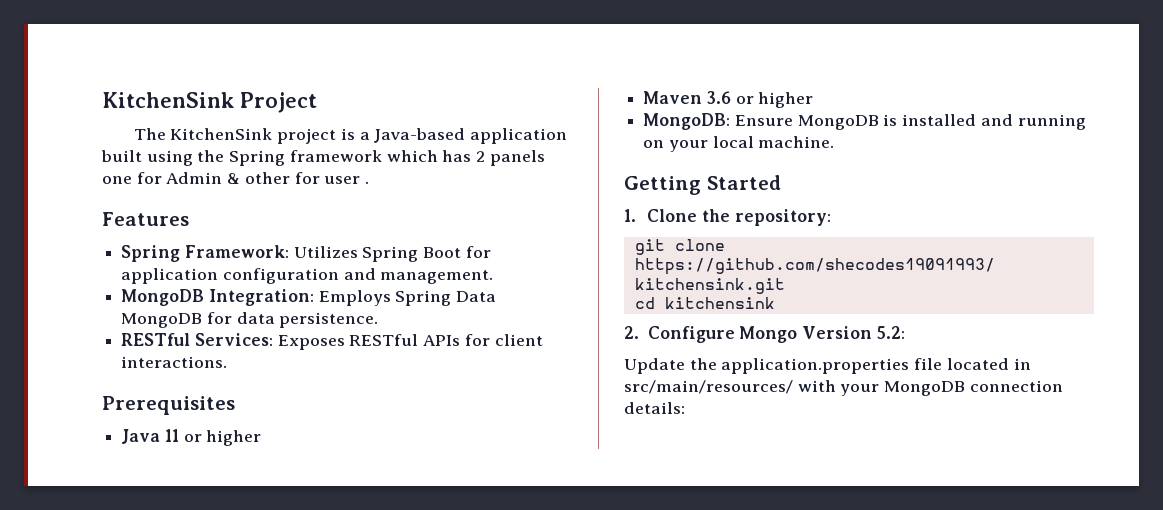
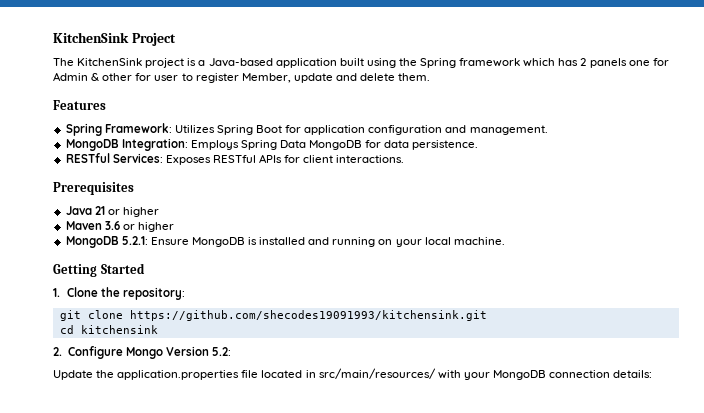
- The KitchenSink project is a Java-based application built using the Spring framework which has 2 panels one for Admin & other for user .
+ The KitchenSink project is a Java-based application built using the Spring framework which has 2 panels one for Admin & other for user to register Member, update and delete them.
- Java 11 or higher
+ Java 21 or higher
- MongoDB: Ensure MongoDB is installed and running on your local machine.
+ MongoDB 5.2.1: Ensure MongoDB is installed and running on your local machine.

